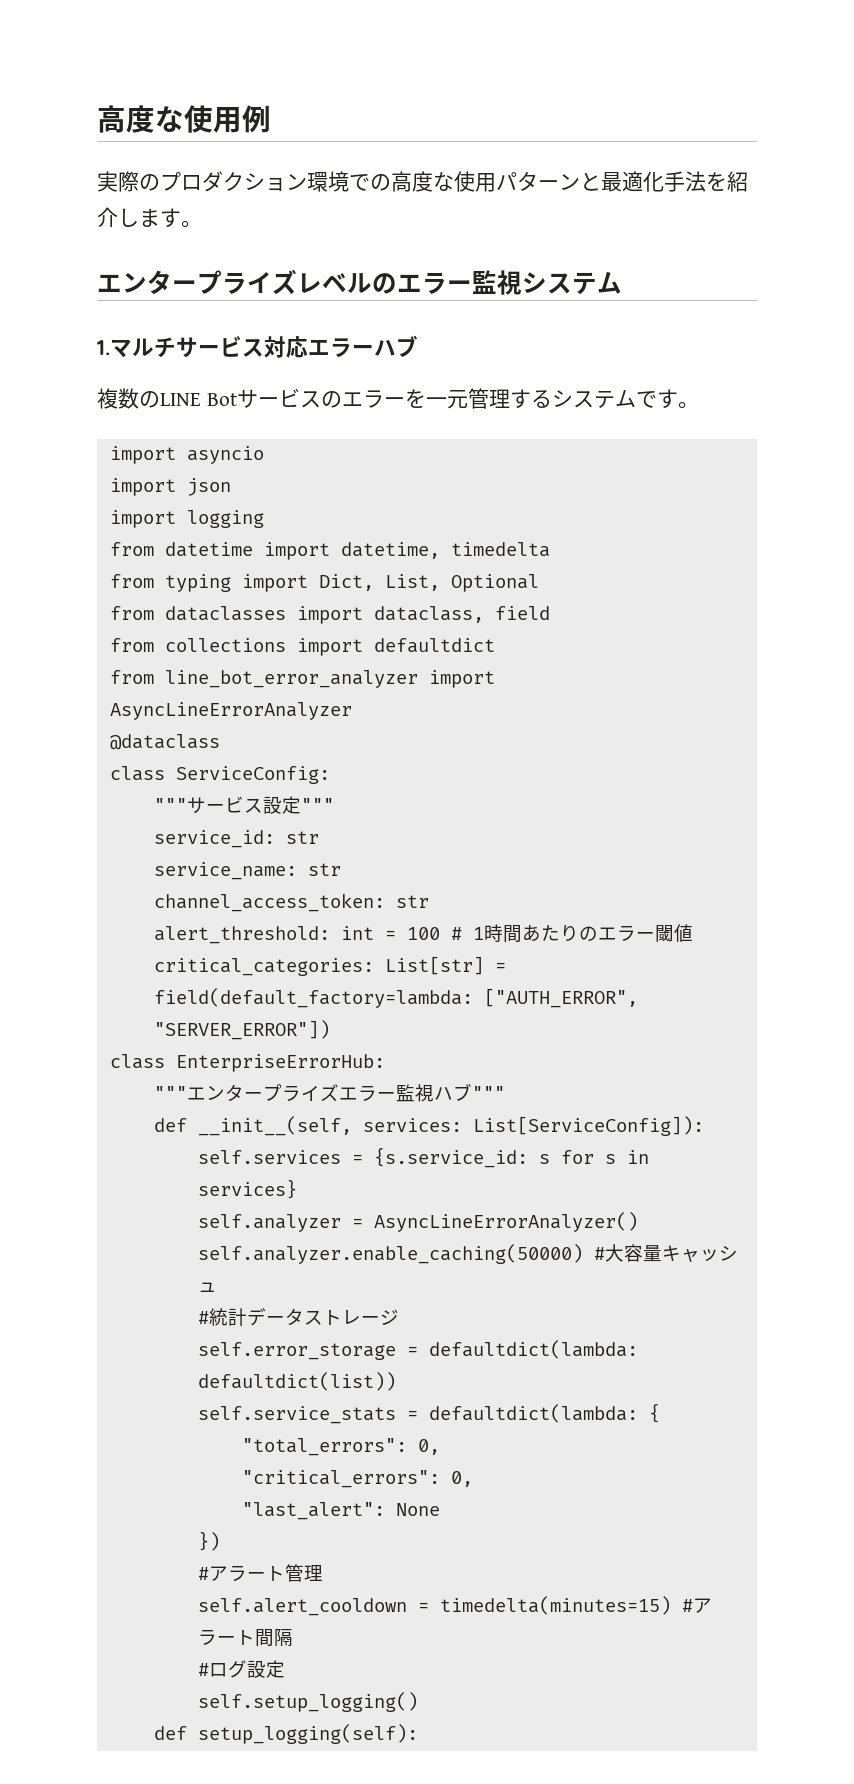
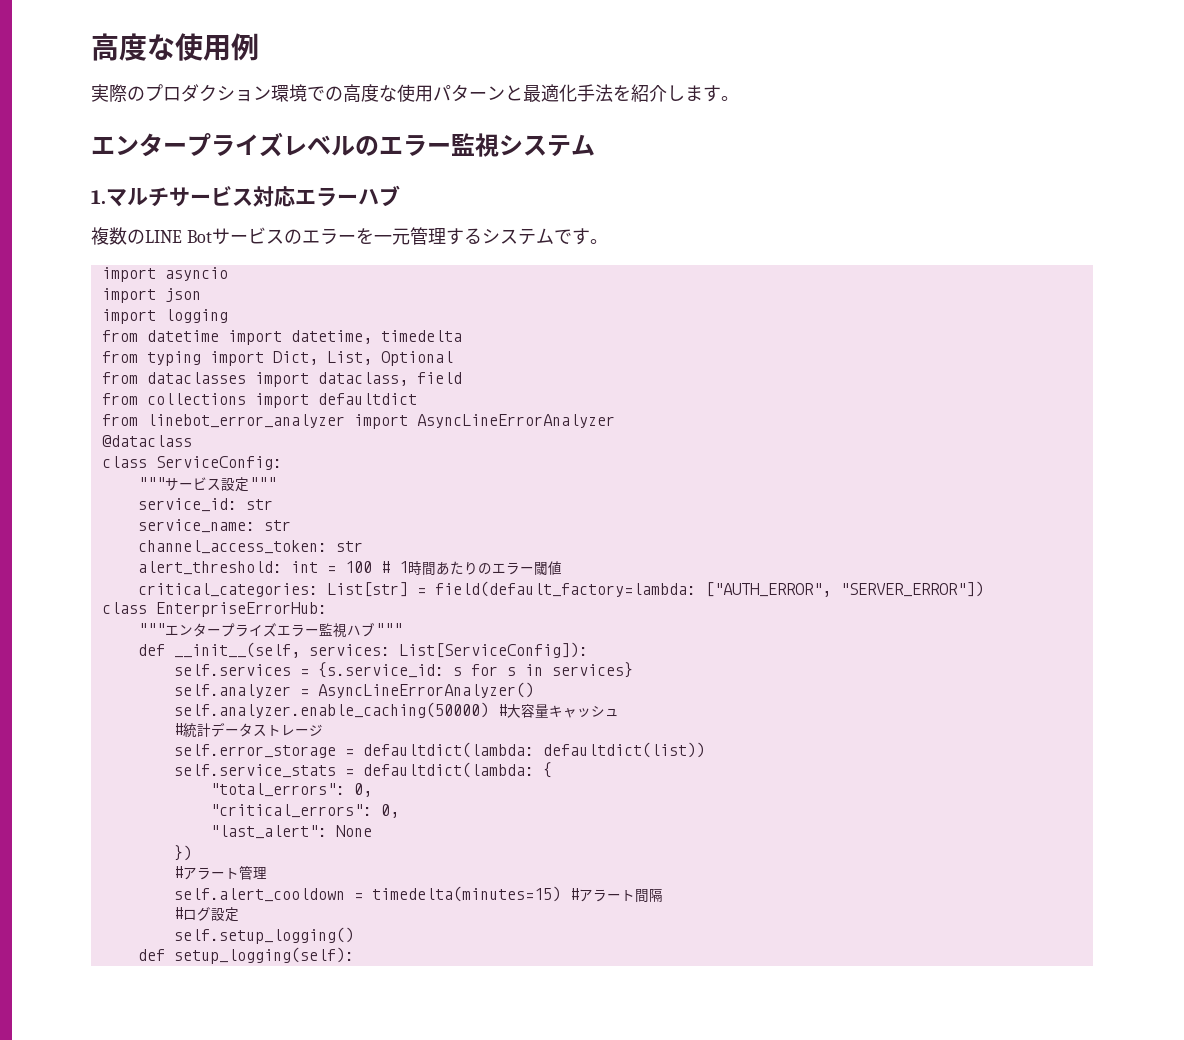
- from line_bot_error_analyzer import AsyncLineErrorAnalyzer
+ from linebot_error_analyzer import AsyncLineErrorAnalyzer

